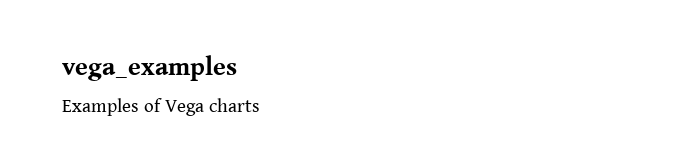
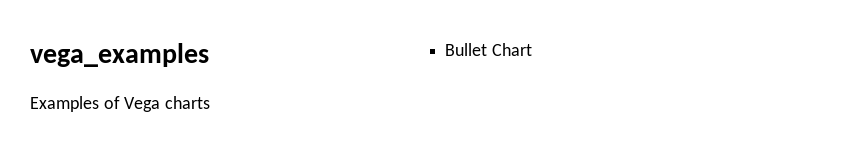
+ Bullet Chart

